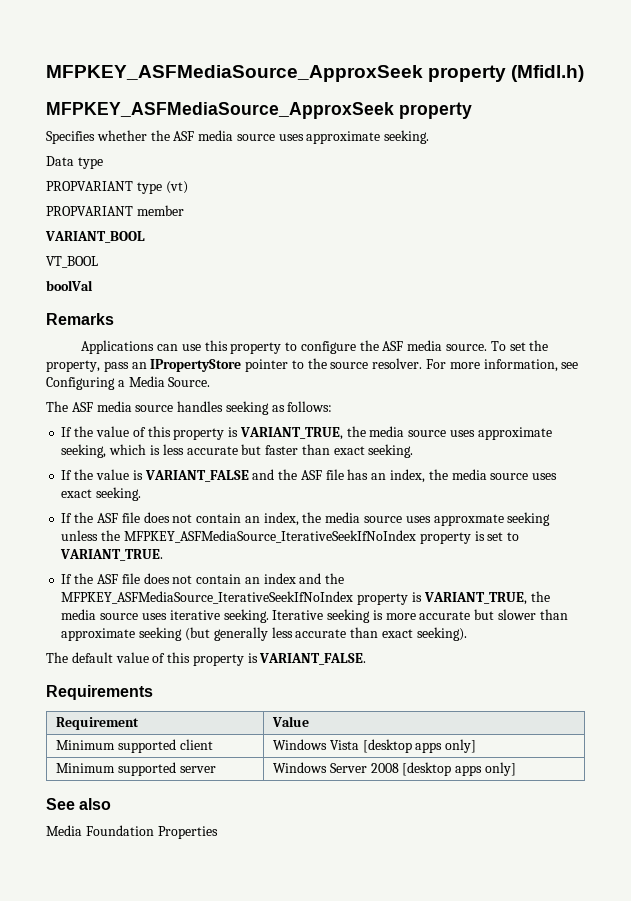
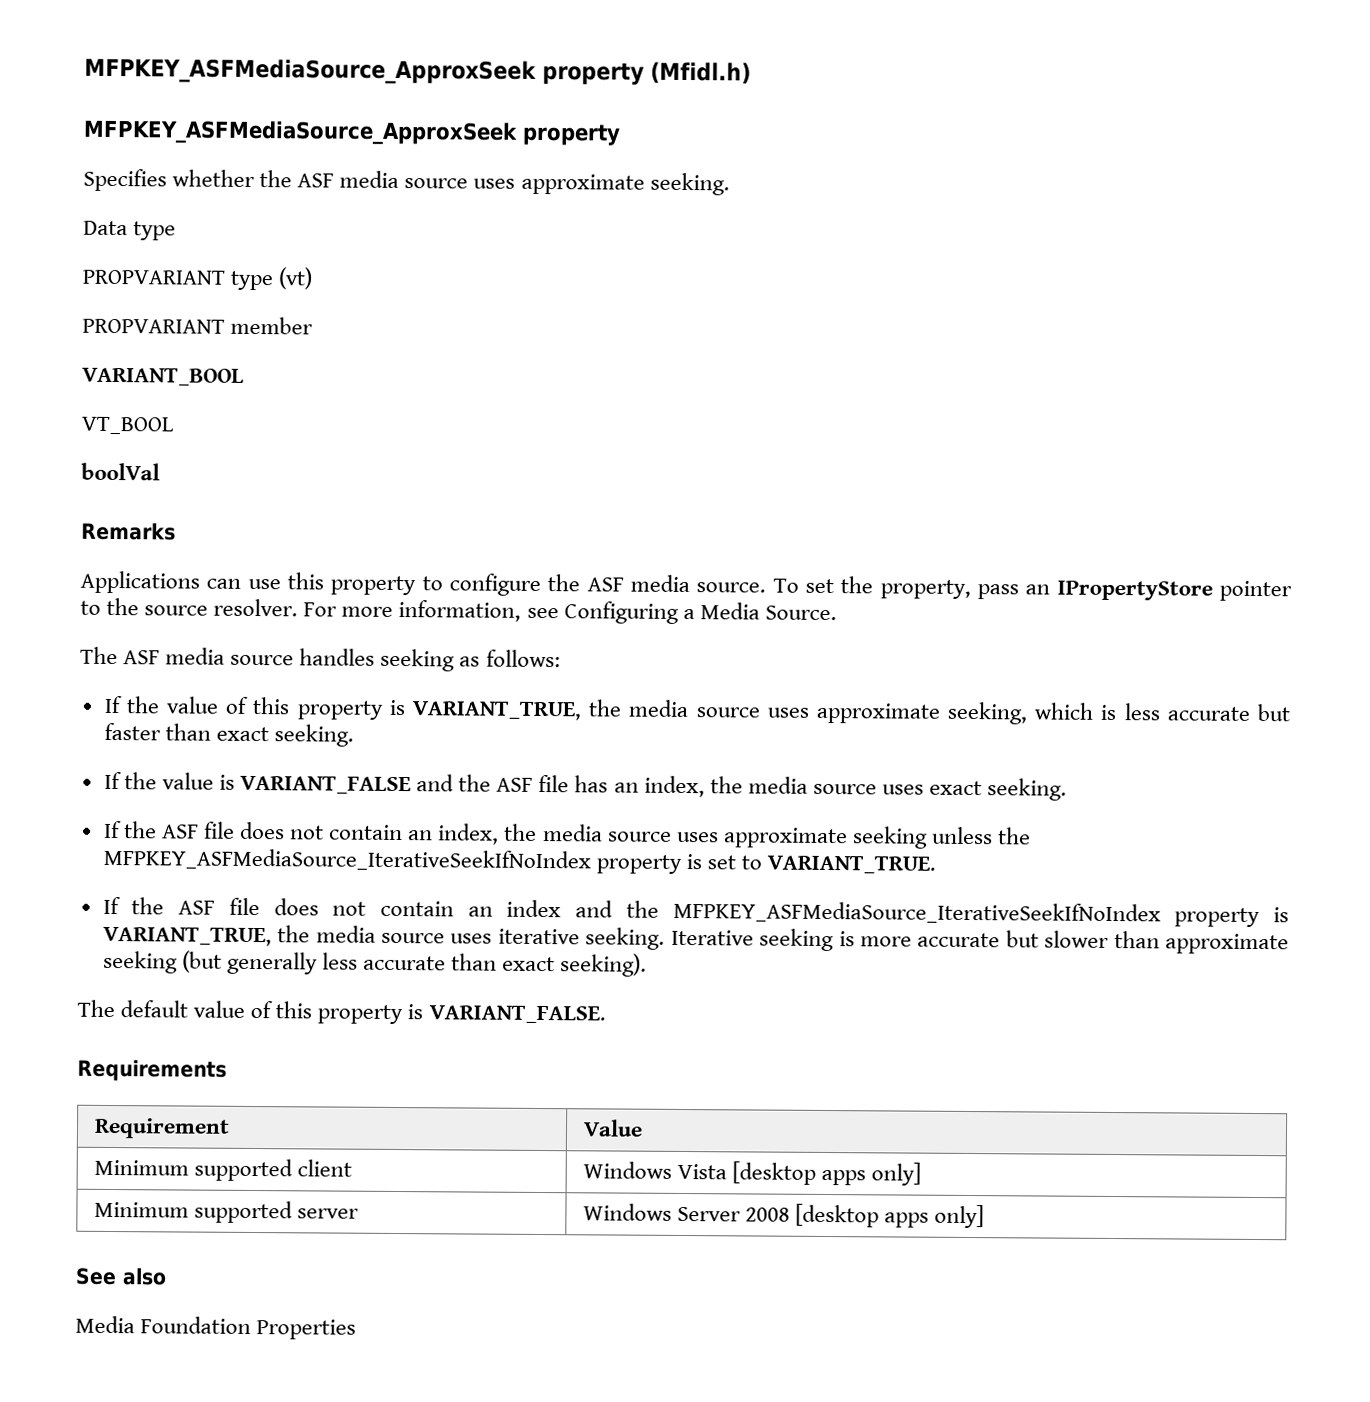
- If the ASF file does not contain an index, the media source uses approxmate seeking unless the MFPKEY_ASFMediaSource_IterativeSeekIfNoIndex property is set to VARIANT_TRUE.
+ If the ASF file does not contain an index, the media source uses approximate seeking unless the MFPKEY_ASFMediaSource_IterativeSeekIfNoIndex property is set to VARIANT_TRUE.

